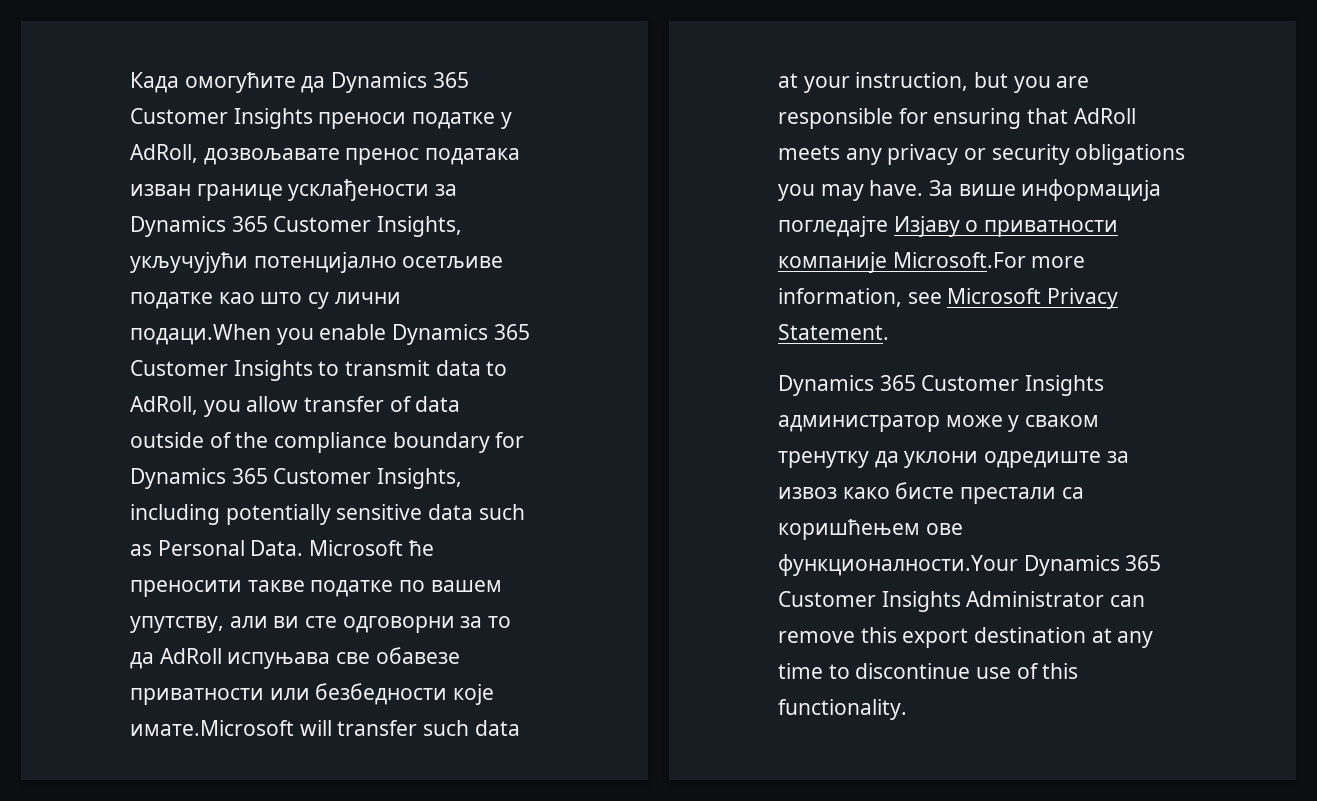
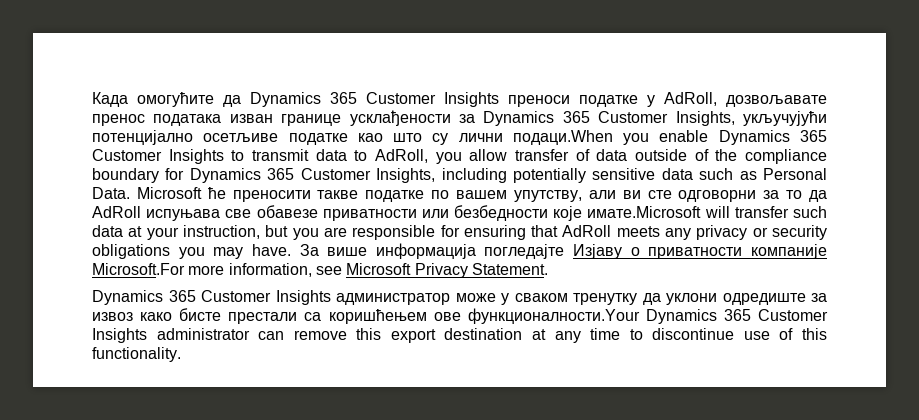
- Dynamics 365 Customer Insights администратор може у сваком тренутку да уклони одредиште за извоз како бисте престали са коришћењем ове функционалности.Your Dynamics 365 Customer Insights Administrator can remove this export destination at any time to discontinue use of this functionality.
+ Dynamics 365 Customer Insights администратор може у сваком тренутку да уклони одредиште за извоз како бисте престали са коришћењем ове функционалности.Your Dynamics 365 Customer Insights administrator can remove this export destination at any time to discontinue use of this functionality.

